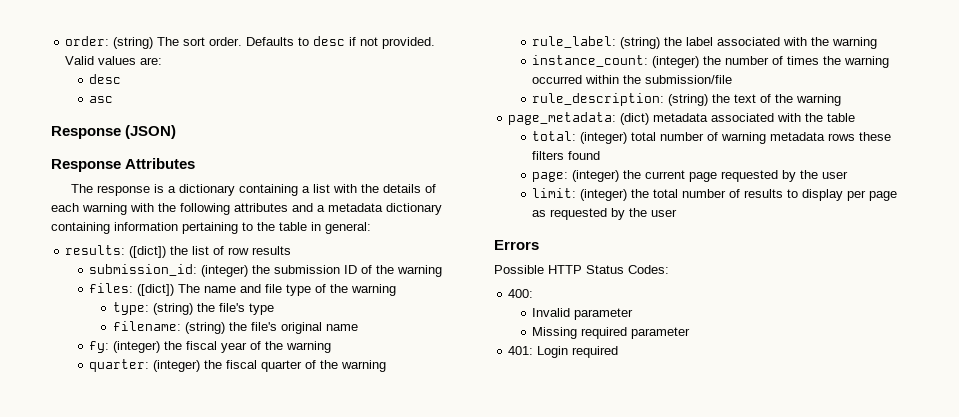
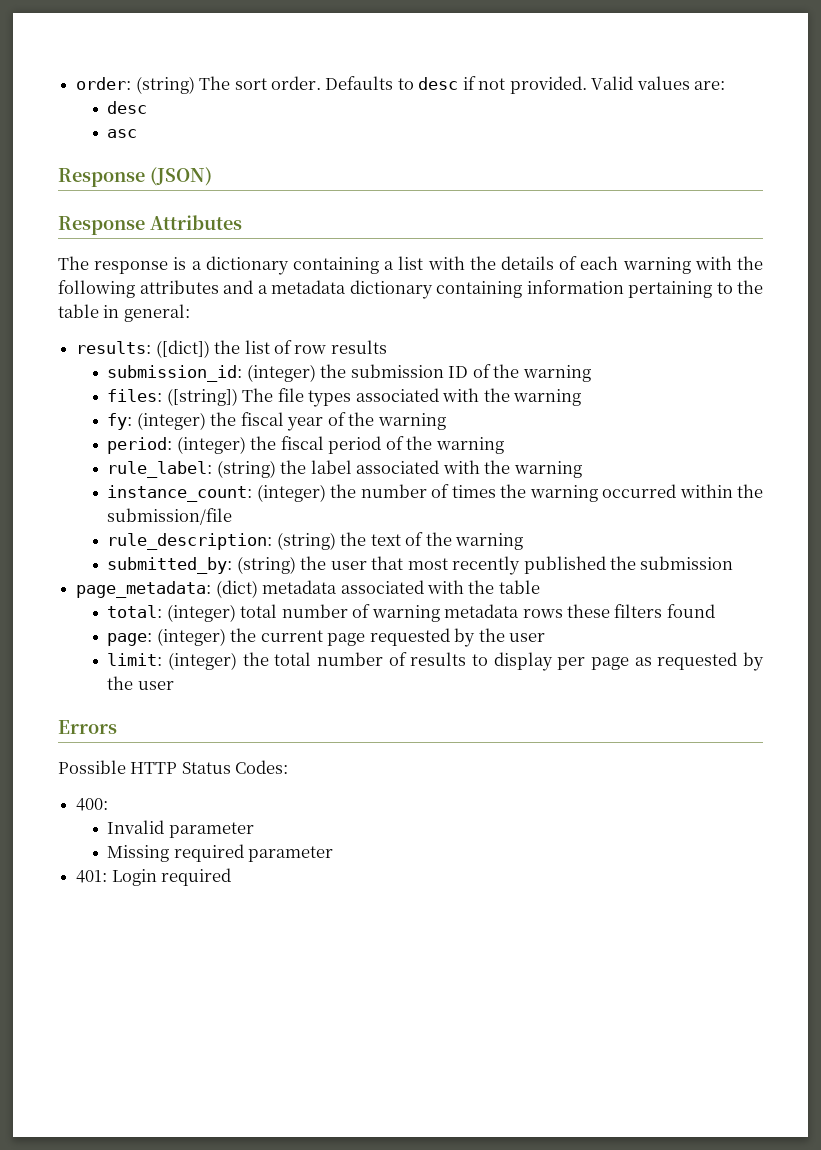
- files: ([dict]) The name and file type of the warning
- type: (string) the file's type
- filename: (string) the file's original name
+ files: ([string]) The file types associated with the warning
- quarter: (integer) the fiscal quarter of the warning
+ period: (integer) the fiscal period of the warning
+ submitted_by: (string) the user that most recently published the submission

